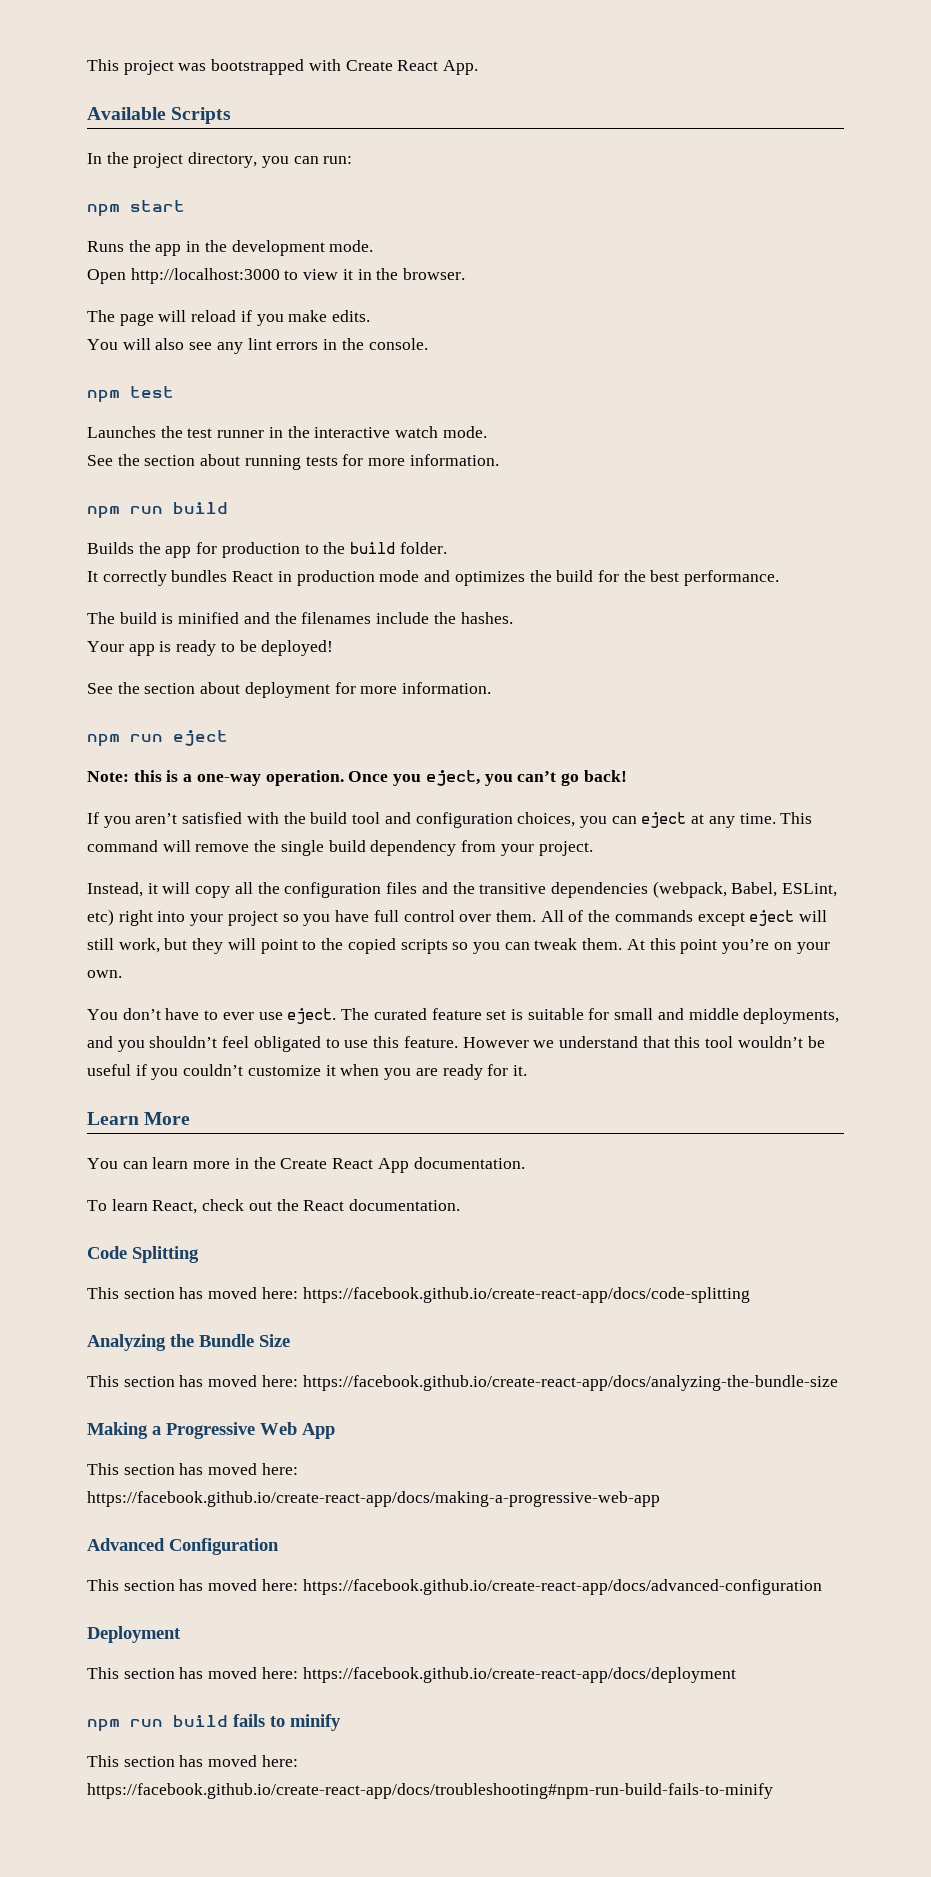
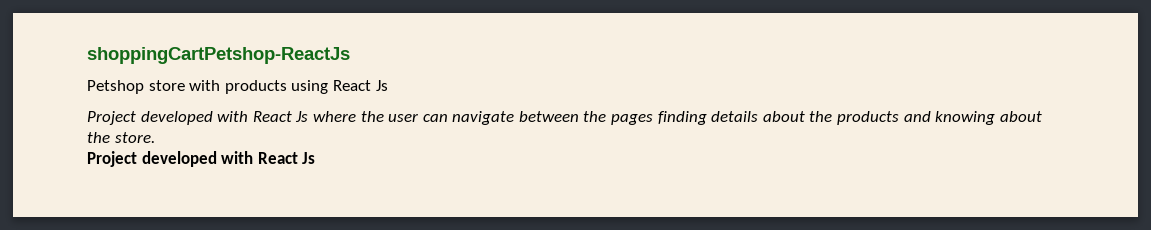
- This project was bootstrapped with Create React App.
- Available Scripts
- In the project directory, you can run:
- npm start
- Runs the app in the development mode.
- Open http://localhost:3000 to view it in the browser.
- The page will reload if you make edits.
- You will also see any lint errors in the console.
- npm test
- Launches the test runner in the interactive watch mode.
- See the section about running tests for more information.
- npm run build
- Builds the app for production to the build folder.
- It correctly bundles React in production mode and optimizes the build for the best performance.
- The build is minified and the filenames include the hashes.
- Your app is ready to be deployed!
- See the section about deployment for more information.
- npm run eject
- Note: this is a one-way operation. Once you eject, you can’t go back!
- If you aren’t satisfied with the build tool and configuration choices, you can eject at any time. This command will remove the single build dependency from your project.
- Instead, it will copy all the configuration files and the transitive dependencies (webpack, Babel, ESLint, etc) right into your project so you have full control over them. All of the commands except eject will still work, but they will point to the copied scripts so you can tweak them. At this point you’re on your own.
- You don’t have to ever use eject. The curated feature set is suitable for small and middle deployments, and you shouldn’t feel obligated to use this feature. However we understand that this tool wouldn’t be useful if you couldn’t customize it when you are ready for it.
- Learn More
- You can learn more in the Create React App documentation.
- To learn React, check out the React documentation.
- Code Splitting
- This section has moved here: https://facebook.github.io/create-react-app/docs/code-splitting
- Analyzing the Bundle Size
- This section has moved here: https://facebook.github.io/create-react-app/docs/analyzing-the-bundle-size
- Making a Progressive Web App
- This section has moved here: https://facebook.github.io/create-react-app/docs/making-a-progressive-web-app
- Advanced Configuration
- This section has moved here: https://facebook.github.io/create-react-app/docs/advanced-configuration
- Deployment
- This section has moved here: https://facebook.github.io/create-react-app/docs/deployment
- npm run build fails to minify
- This section has moved here: https://facebook.github.io/create-react-app/docs/troubleshooting#npm-run-build-fails-to-minify
+ shoppingCartPetshop-ReactJs
+ Petshop store with products using React Js
+ Project developed with React Js where the user can navigate between the pages finding details about the products and knowing about the store.
+ Project developed with React Js

